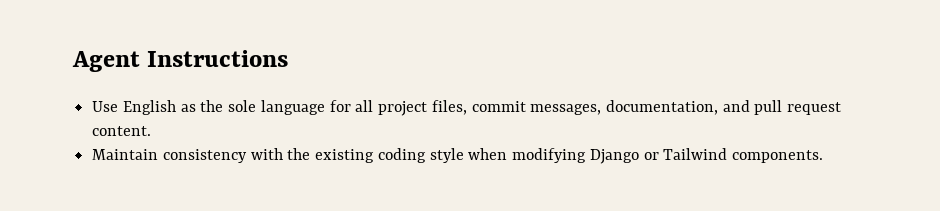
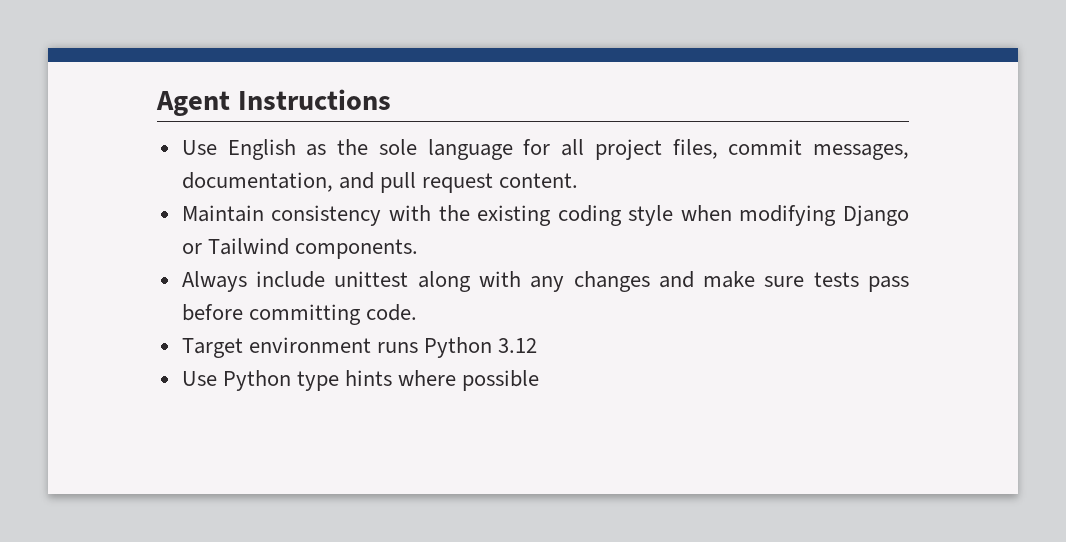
+ Always include unittest along with any changes and make sure tests pass before committing code.
+ Target environment runs Python 3.12
+ Use Python type hints where possible

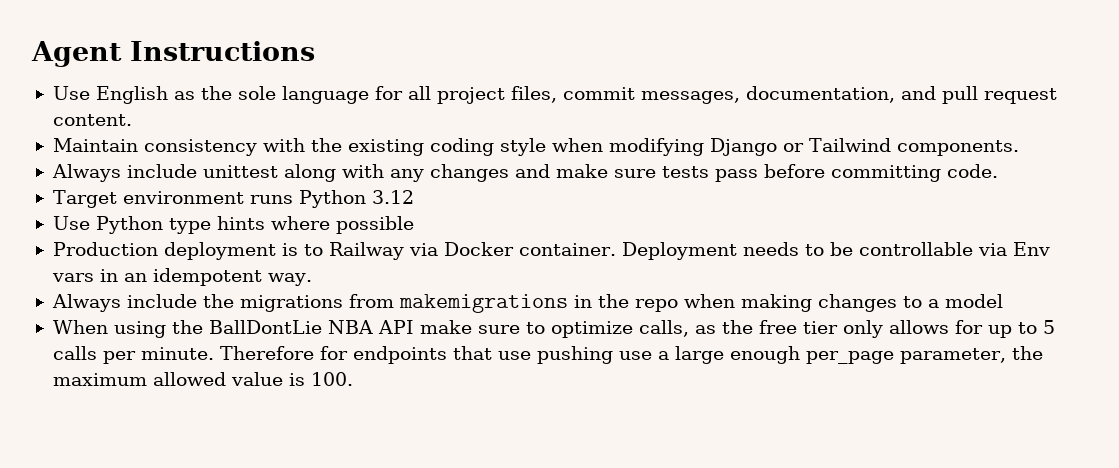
+ Production deployment is to Railway via Docker container. Deployment needs to be controllable via Env vars in an idempotent way.
+ Always include the migrations from makemigrations in the repo when making changes to a model
+ When using the BallDontLie NBA API make sure to optimize calls, as the free tier only allows for up to 5 calls per minute. Therefore for endpoints that use pushing use a large enough per_page parameter, the maximum allowed value is 100.

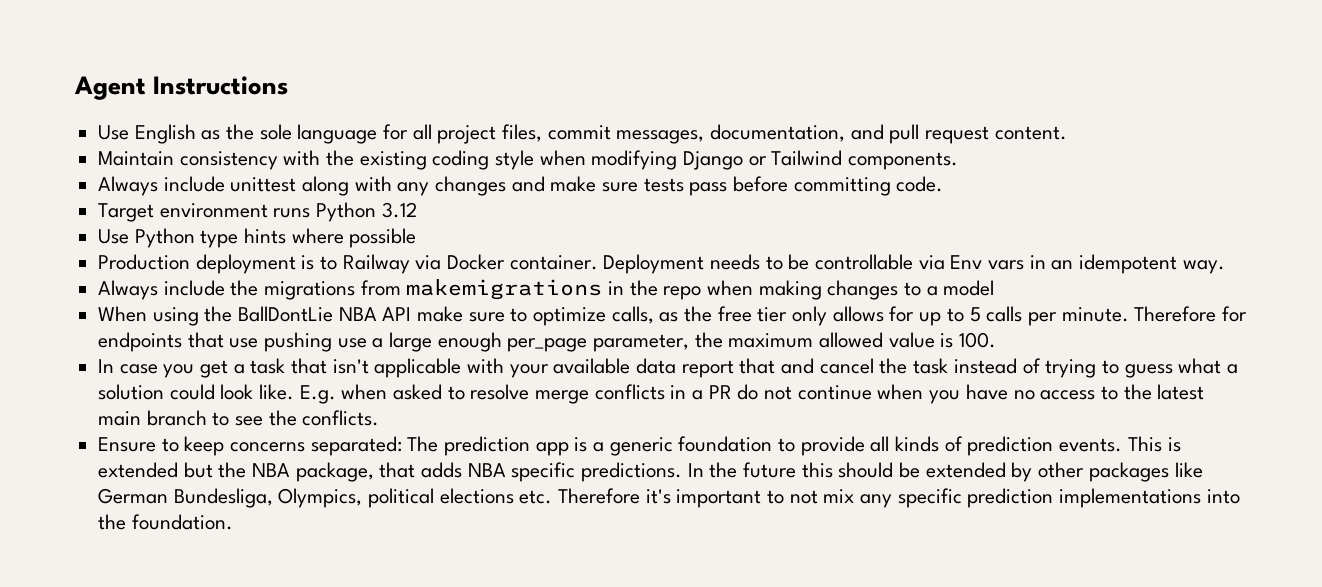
+ In case you get a task that isn't applicable with your available data report that and cancel the task instead of trying to guess what a solution could look like. E.g. when asked to resolve merge conflicts in a PR do not continue when you have no access to the latest main branch to see the conflicts.
+ Ensure to keep concerns separated: The prediction app is a generic foundation to provide all kinds of prediction events. This is extended but the NBA package, that adds NBA specific predictions. In the future this should be extended by other packages like German Bundesliga, Olympics, political elections etc. Therefore it's important to not mix any specific prediction implementations into the foundation.

